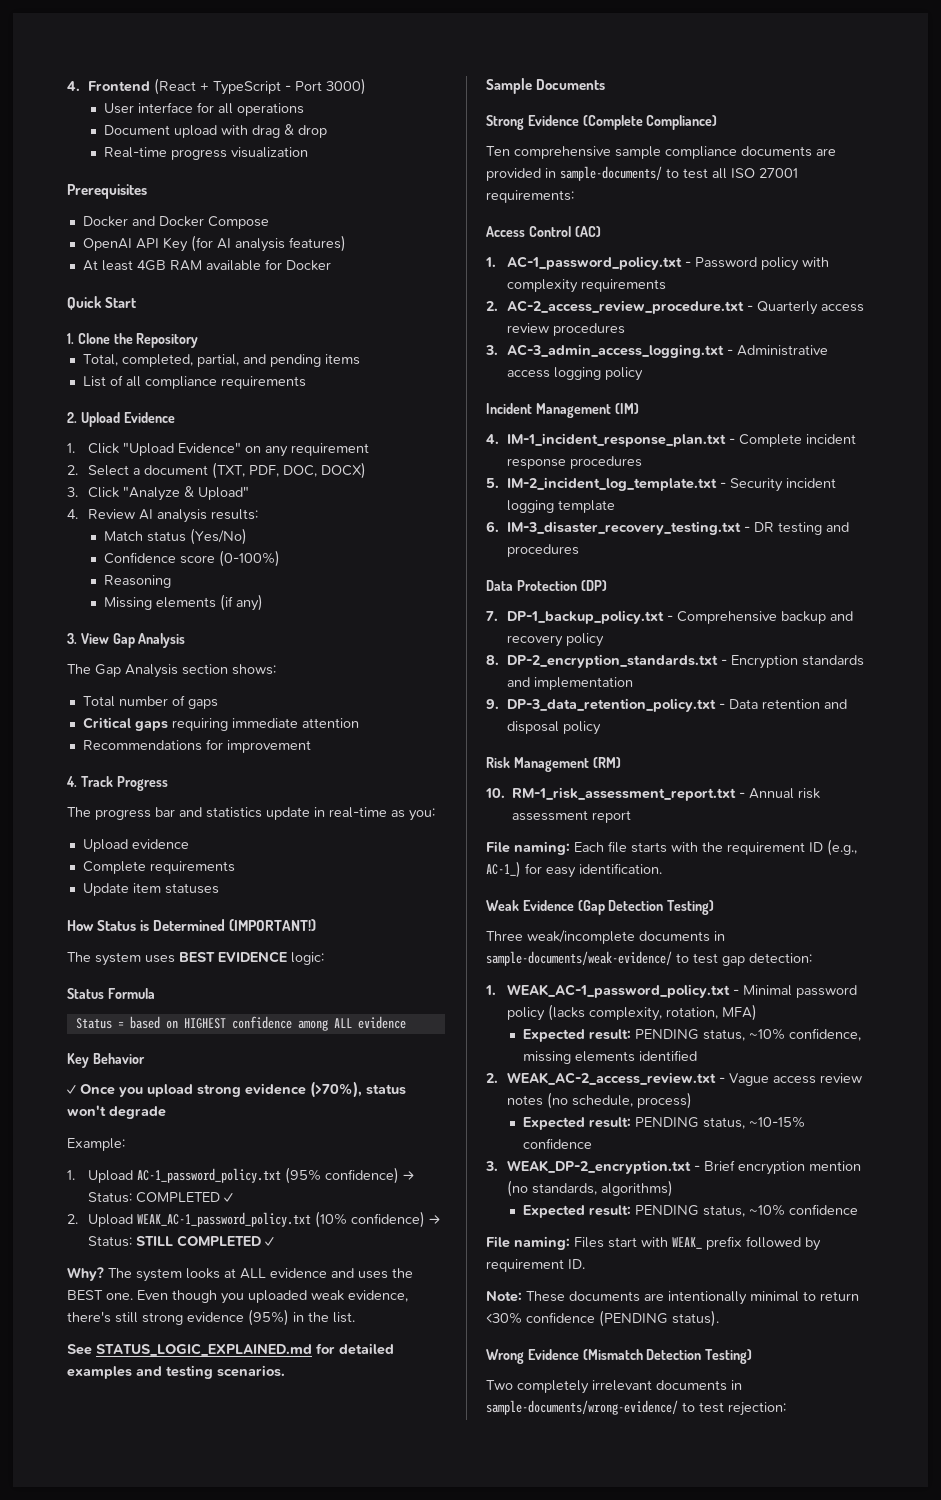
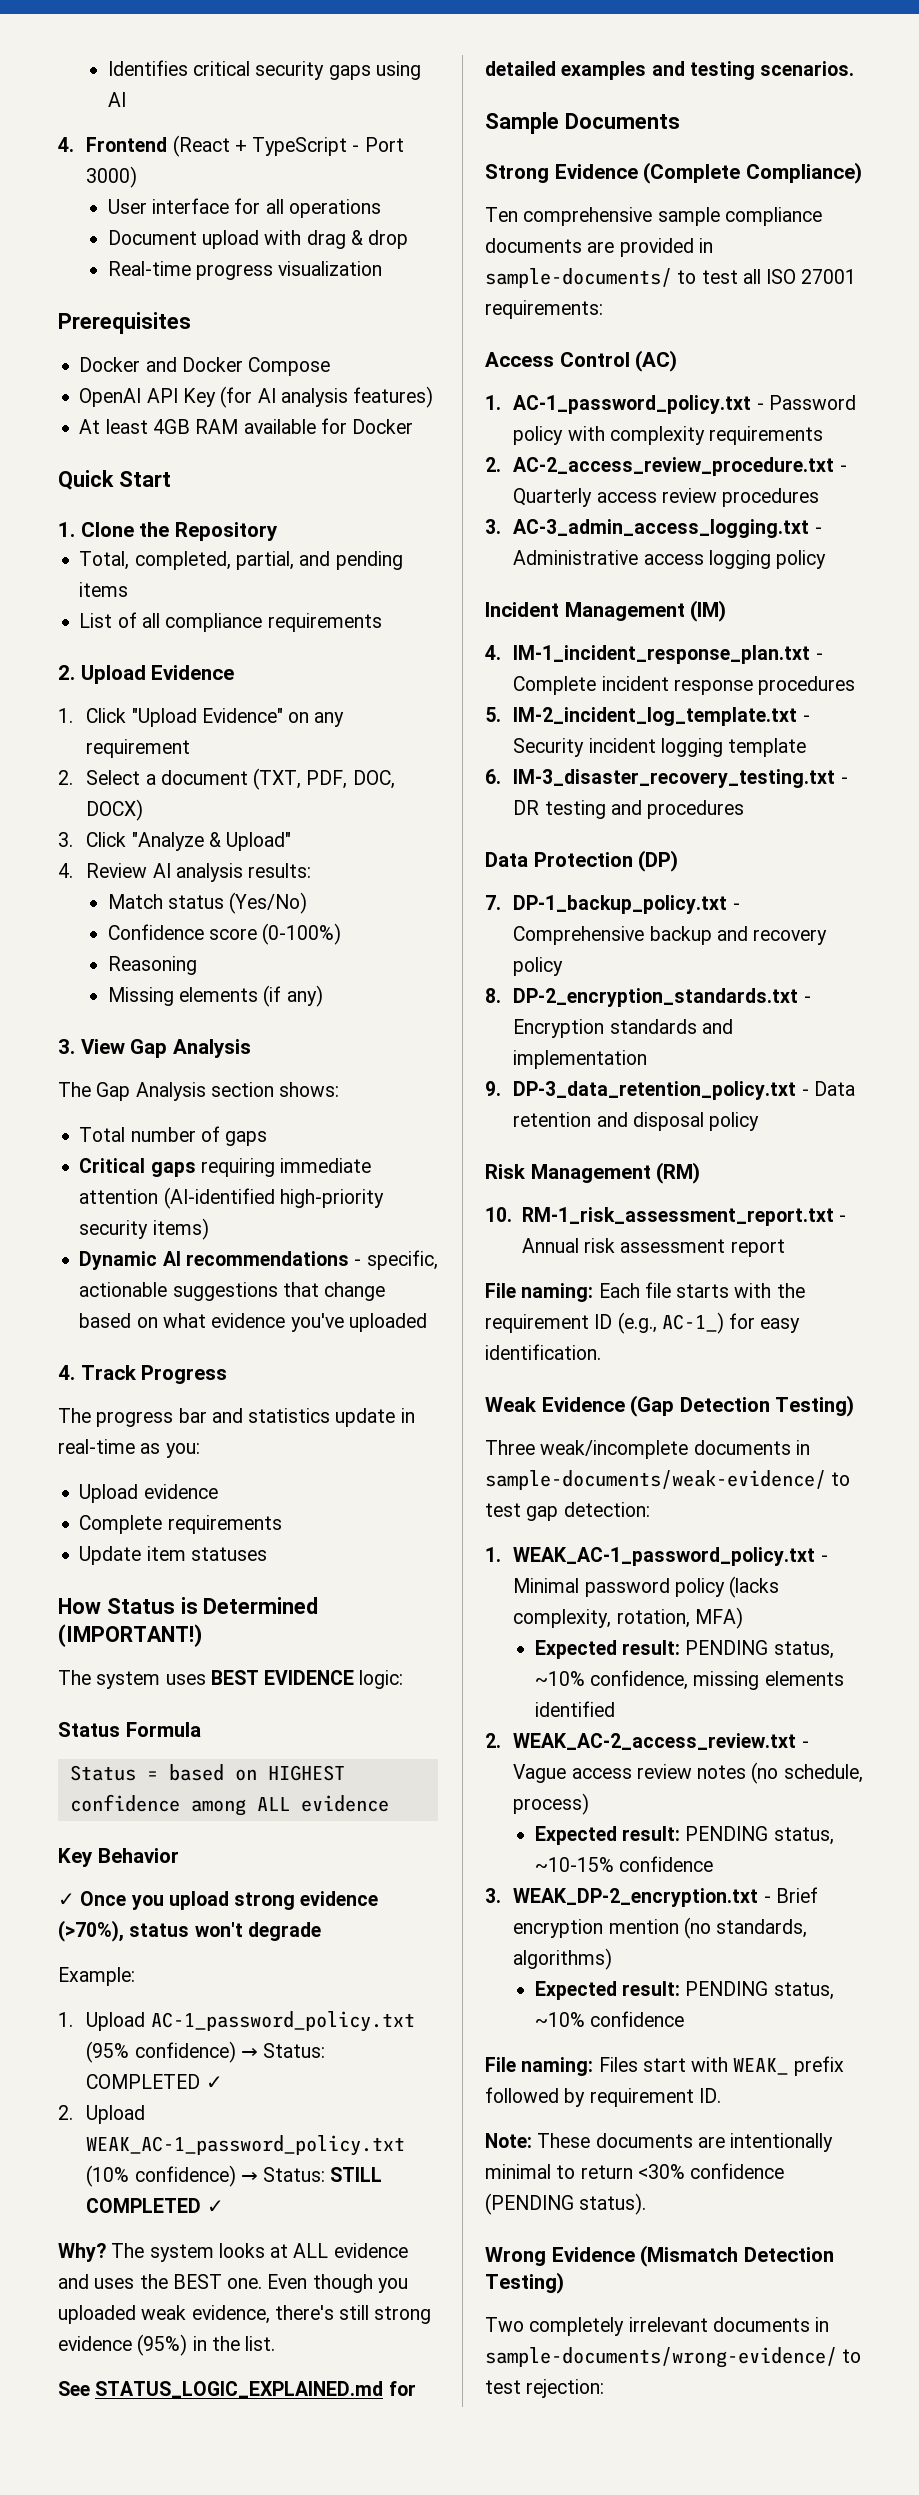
+ Identifies critical security gaps using AI
- Critical gaps requiring immediate attention
- Recommendations for improvement
+ Critical gaps requiring immediate attention (AI-identified high-priority security items)
+ Dynamic AI recommendations - specific, actionable suggestions that change based on what evidence you've uploaded

